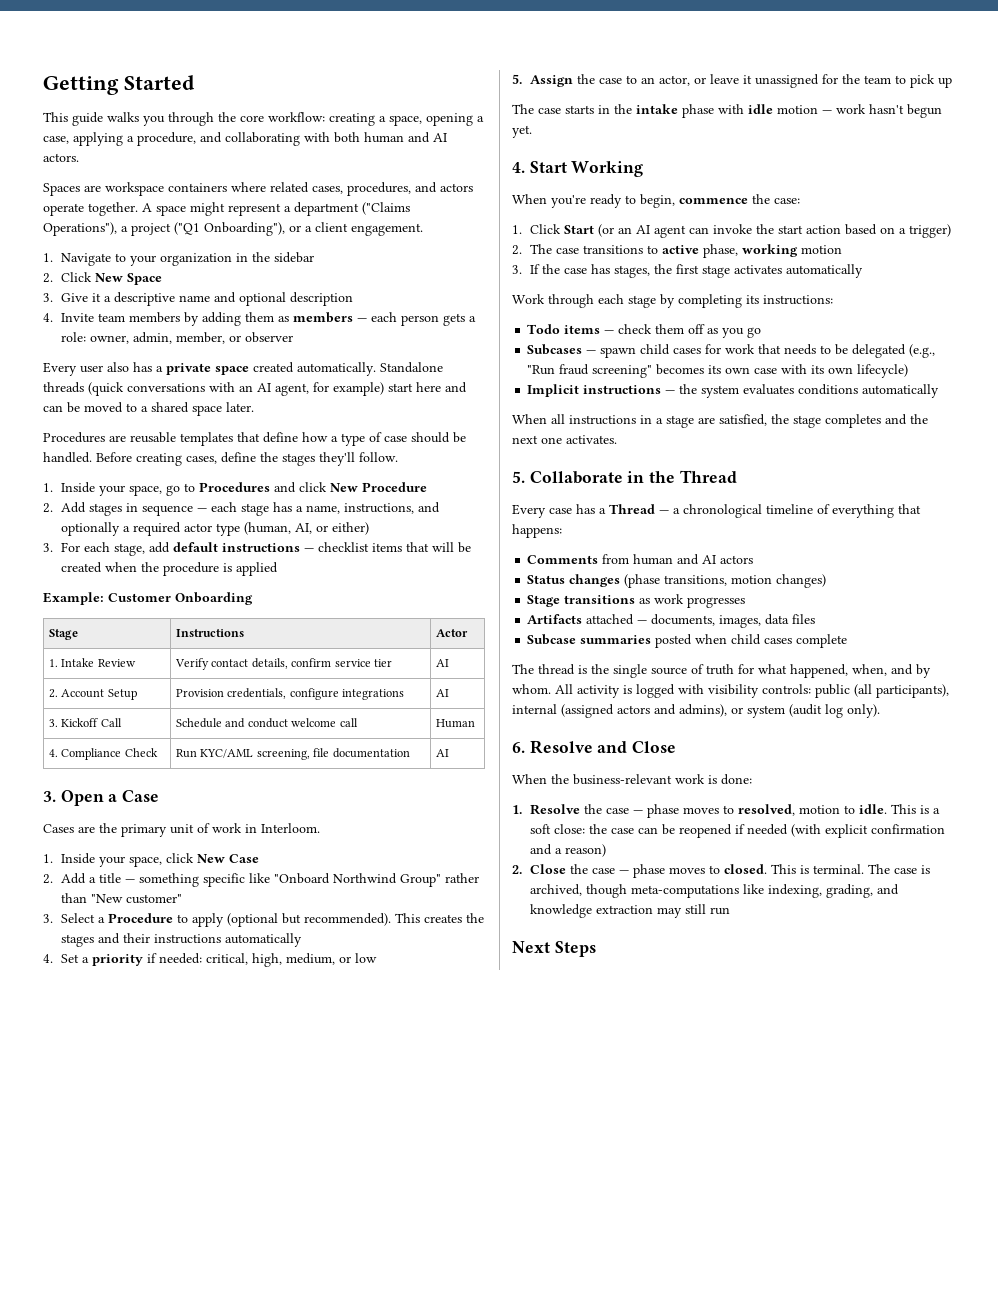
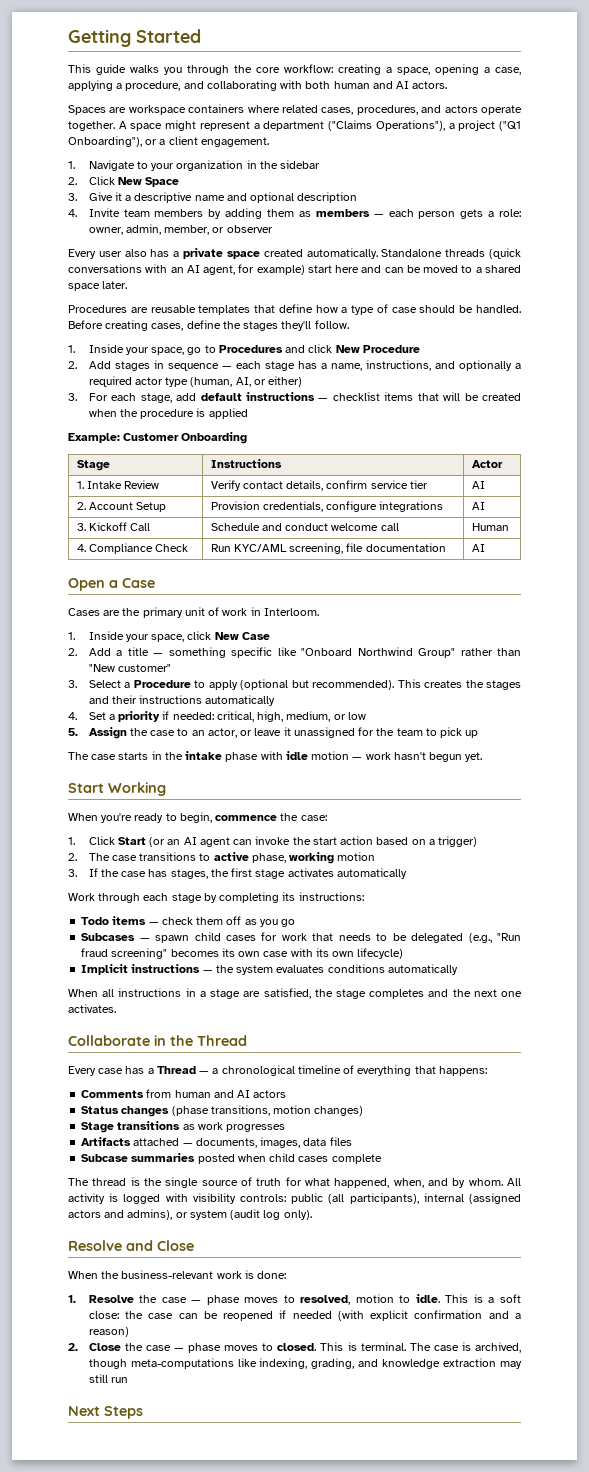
- 3. Open a Case
+ Open a Case
- 4. Start Working
+ Start Working
- 5. Collaborate in the Thread
+ Collaborate in the Thread
- 6. Resolve and Close
+ Resolve and Close

